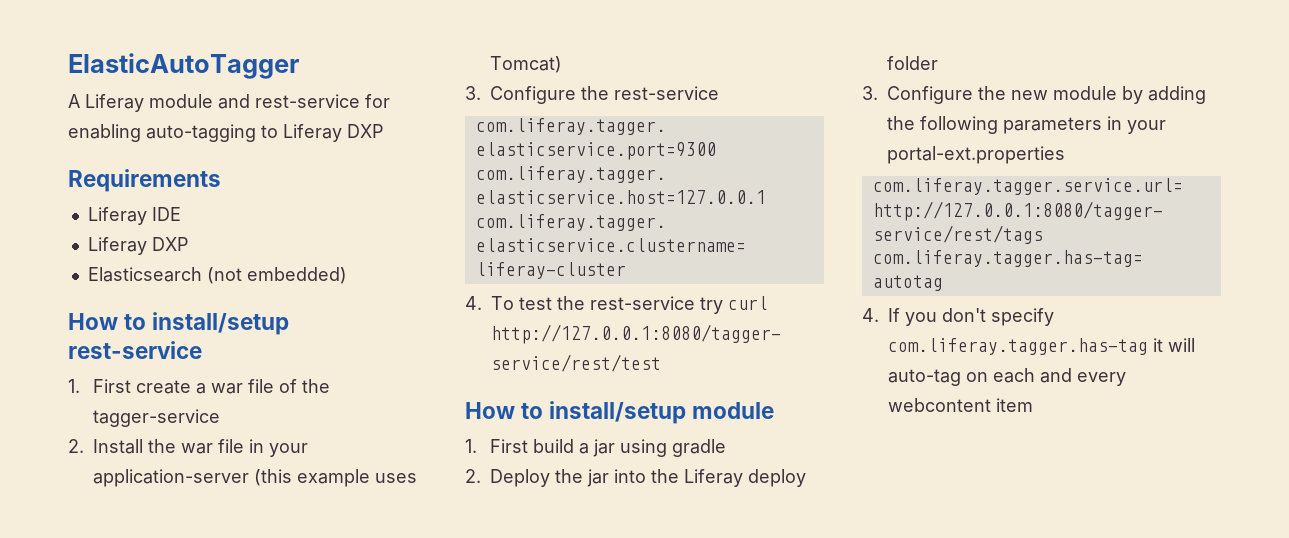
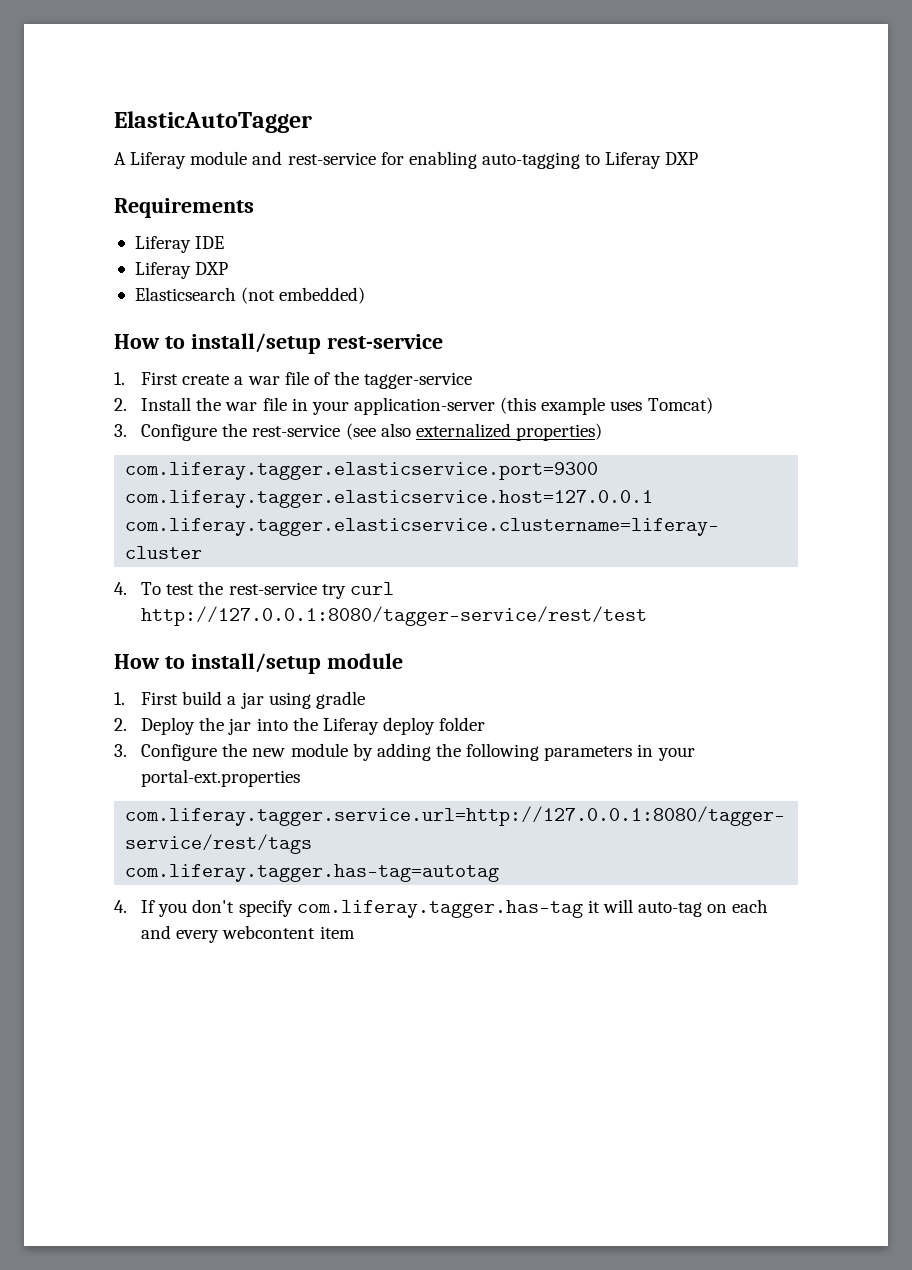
- 3. Configure the rest-service
+ 3. Configure the rest-service (see also externalized properties)

